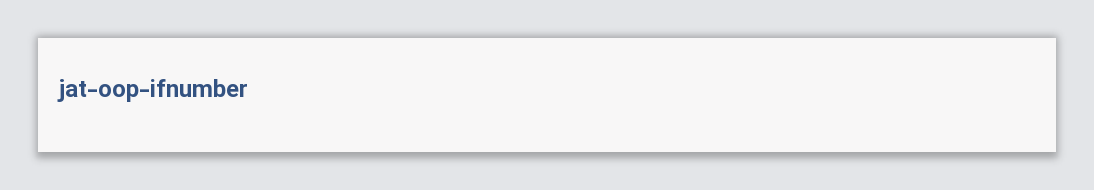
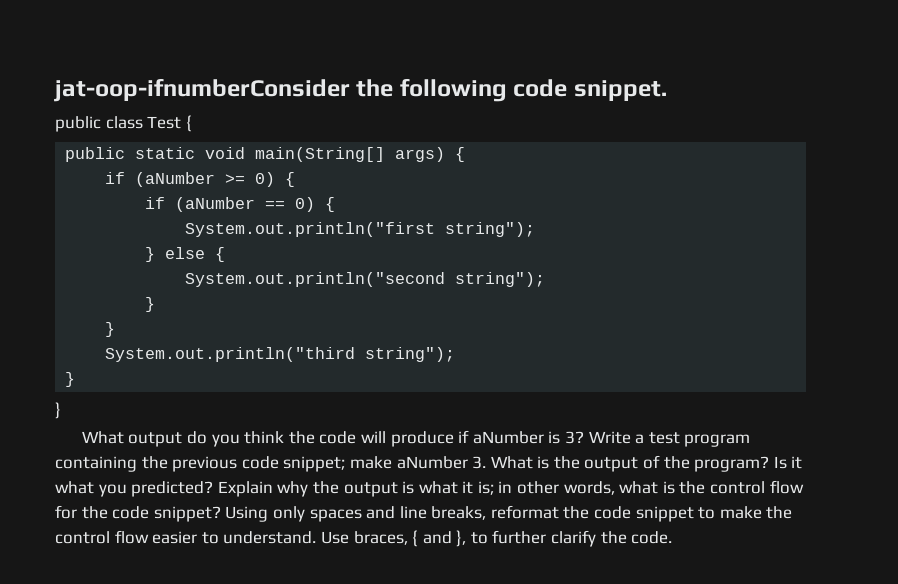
- jat-oop-ifnumber
+ jat-oop-ifnumberConsider the following code snippet.
+ public class Test {
+ public static void main(String[] args) {
+ if (aNumber >= 0) {
+ if (aNumber == 0) {
+ System.out.println("first string");
+ } else {
+ System.out.println("second string");
+ }
+ }
+ System.out.println("third string");
+ }
+ }
+ What output do you think the code will produce if aNumber is 3? Write a test program containing the previous code snippet; make aNumber 3. What is the output of the program? Is it what you predicted? Explain why the output is what it is; in other words, what is the control flow for the code snippet? Using only spaces and line breaks, reformat the code snippet to make the control flow easier to understand. Use braces, { and }, to further clarify the code.

